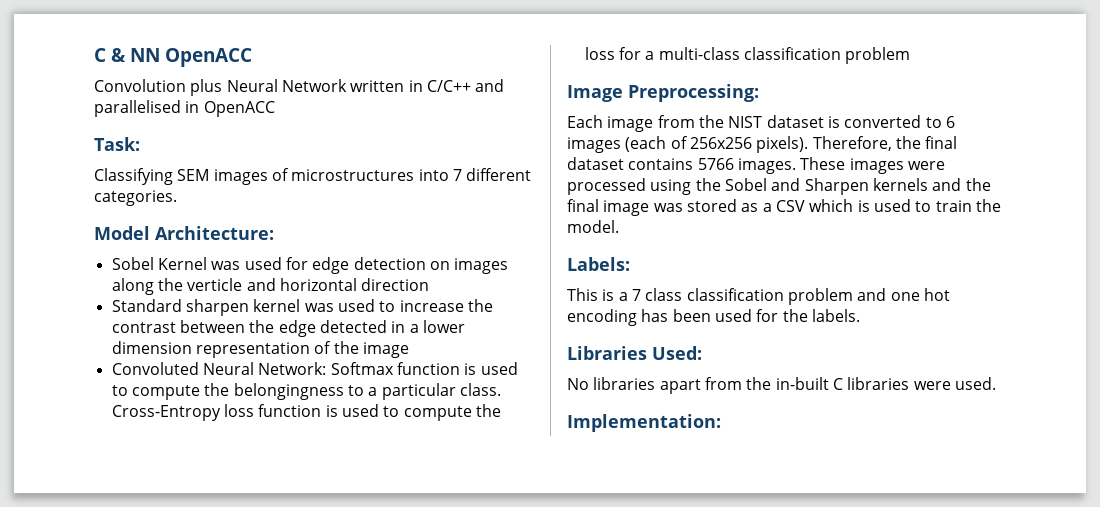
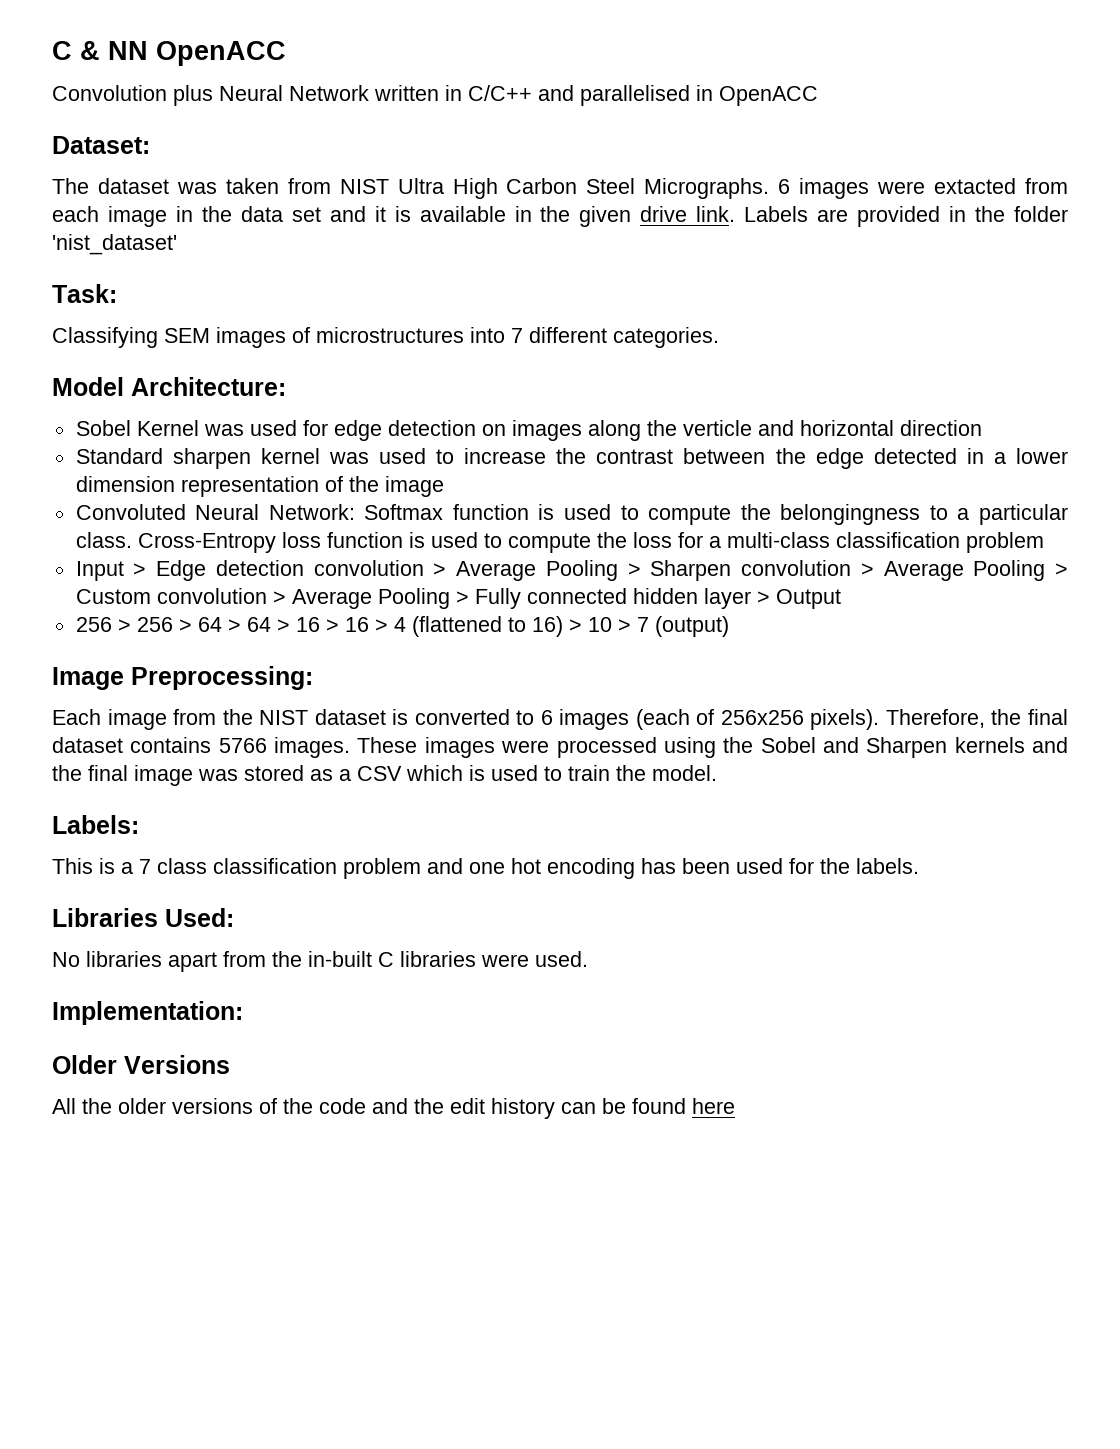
+ Dataset:
+ The dataset was taken from NIST Ultra High Carbon Steel Micrographs. 6 images were extacted from each image in the data set and it is available in the given drive link. Labels are provided in the folder 'nist_dataset'
+ Input > Edge detection convolution > Average Pooling > Sharpen convolution > Average Pooling > Custom convolution > Average Pooling > Fully connected hidden layer > Output
+ 256 > 256 > 64 > 64 > 16 > 16 > 4 (flattened to 16) > 10 > 7 (output)
+ Older Versions
+ All the older versions of the code and the edit history can be found here

